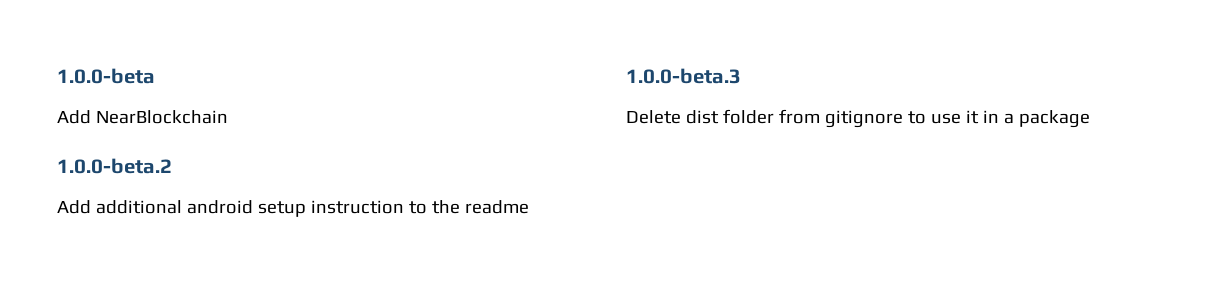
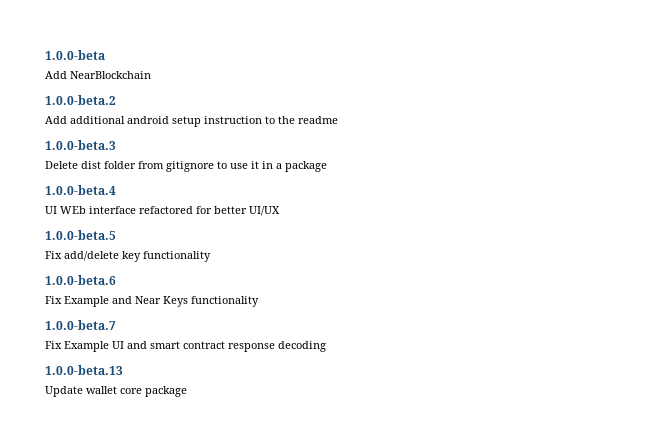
+ 1.0.0-beta.4
+ UI WEb interface refactored for better UI/UX
+ 1.0.0-beta.5
+ Fix add/delete key functionality
+ 1.0.0-beta.6
+ Fix Example and Near Keys functionality
+ 1.0.0-beta.7
+ Fix Example UI and smart contract response decoding
+ 1.0.0-beta.13
+ Update wallet core package

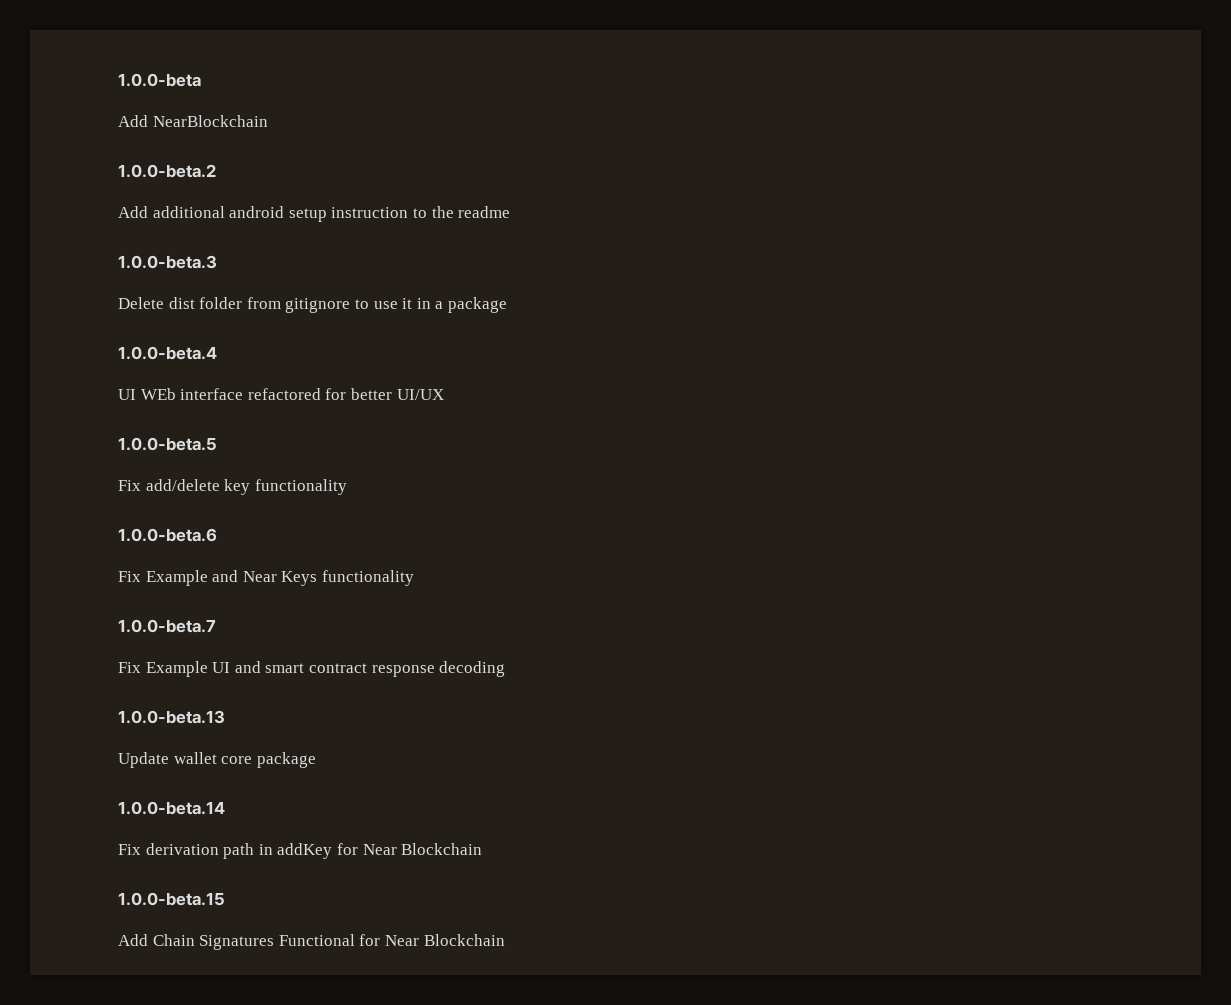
+ 1.0.0-beta.14
+ Fix derivation path in addKey for Near Blockchain
+ 1.0.0-beta.15
+ Add Chain Signatures Functional for Near Blockchain

